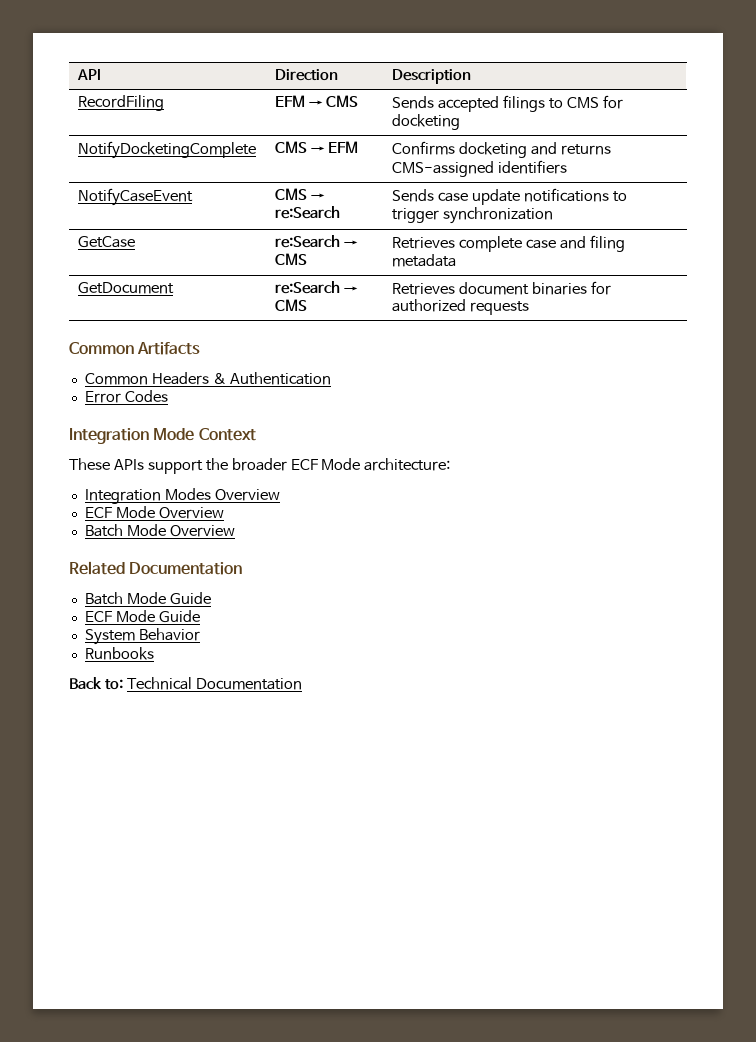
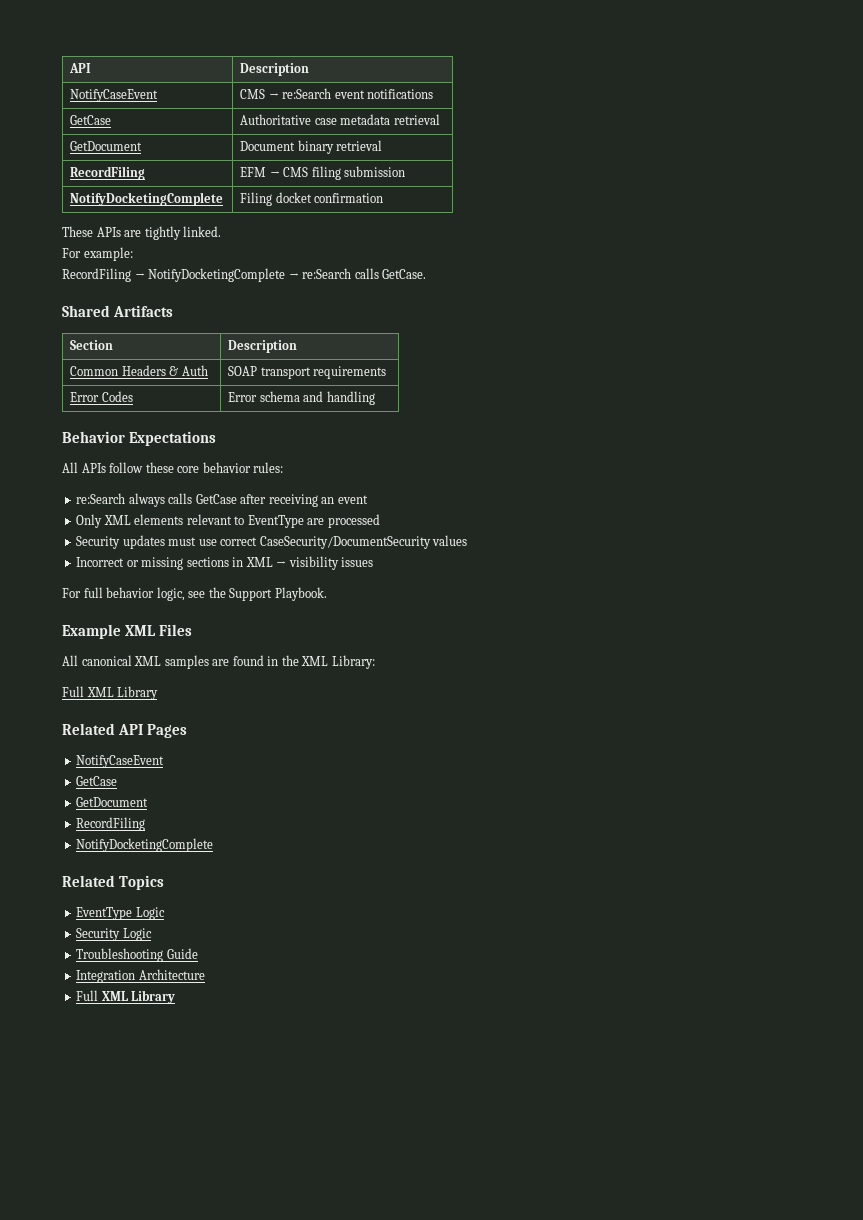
- API | Direction | Description
- RecordFiling | EFM → CMS | Sends accepted filings to CMS for docketing
- NotifyDocketingComplete | CMS → EFM | Confirms docketing and returns CMS-assigned identifiers
- NotifyCaseEvent | CMS → re:Search | Sends case update notifications to trigger synchronization
- GetCase | re:Search → CMS | Retrieves complete case and filing metadata
- GetDocument | re:Search → CMS | Retrieves document binaries for authorized requests
- Common Artifacts
- Common Headers & Authentication
- Error Codes
- Integration Mode Context
- These APIs support the broader ECF Mode architecture:
- Integration Modes Overview
- ECF Mode Overview
- Batch Mode Overview
- Related Documentation
- Batch Mode Guide
- ECF Mode Guide
- System Behavior
- Runbooks
- Back to: Technical Documentation
+ API | Description
+ NotifyCaseEvent | CMS → re:Search event notifications
+ GetCase | Authoritative case metadata retrieval
+ GetDocument | Document binary retrieval
+ RecordFiling | EFM → CMS filing submission
+ NotifyDocketingComplete | Filing docket confirmation
+ These APIs are tightly linked.
+ For example:
+ RecordFiling → NotifyDocketingComplete → re:Search calls GetCase.
+ Shared Artifacts
+ Section | Description
+ Common Headers & Auth | SOAP transport requirements
+ Error Codes | Error schema and handling
+ Behavior Expectations
+ All APIs follow these core behavior rules:
+ re:Search always calls GetCase after receiving an event
+ Only XML elements relevant to EventType are processed
+ Security updates must use correct CaseSecurity/DocumentSecurity values
+ Incorrect or missing sections in XML → visibility issues
+ For full behavior logic, see the Support Playbook.
+ Example XML Files
+ All canonical XML samples are found in the XML Library:
+ Full XML Library
+ Related API Pages
+ NotifyCaseEvent
+ GetCase
+ GetDocument
+ RecordFiling
+ NotifyDocketingComplete
+ Related Topics
+ EventType Logic
+ Security Logic
+ Troubleshooting Guide
+ Integration Architecture
+ Full XML Library

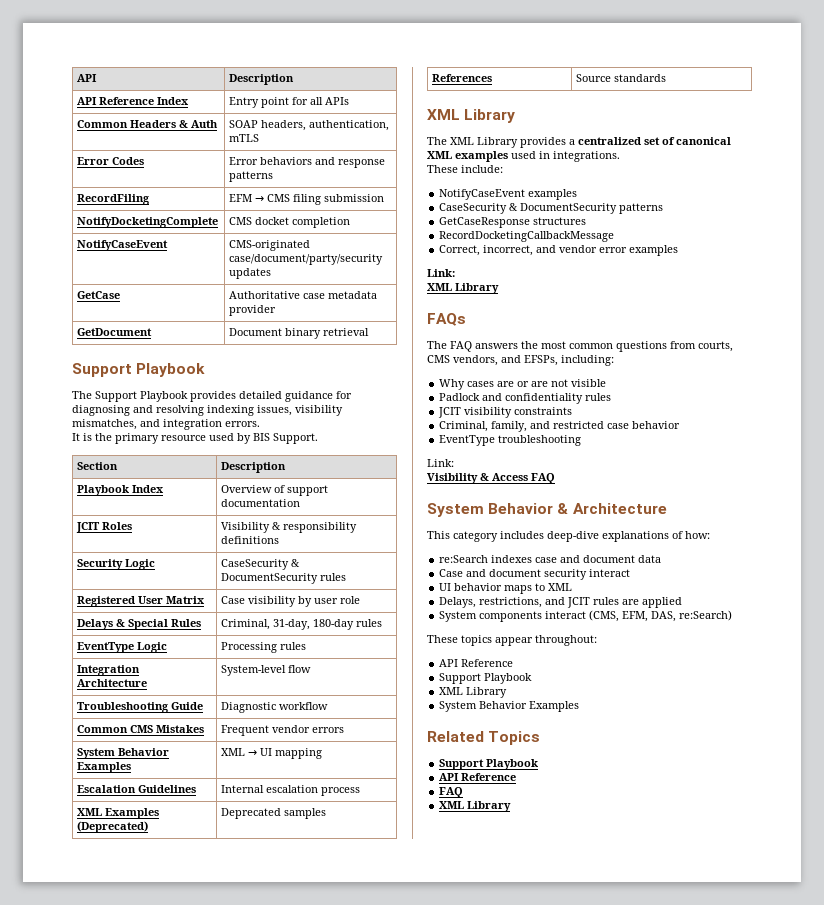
- NotifyCaseEvent | CMS → re:Search event notifications
- GetCase | Authoritative case metadata retrieval
- GetDocument | Document binary retrieval
+ API Reference Index | Entry point for all APIs
+ Common Headers & Auth | SOAP headers, authentication, mTLS
+ Error Codes | Error behaviors and response patterns
- NotifyDocketingComplete | Filing docket confirmation
- These APIs are tightly linked.
- For example:
- RecordFiling → NotifyDocketingComplete → re:Search calls GetCase.
- Shared Artifacts
+ NotifyDocketingComplete | CMS docket completion
+ NotifyCaseEvent | CMS-originated case/document/party/security updates
+ GetCase | Authoritative case metadata provider
+ GetDocument | Document binary retrieval
+ Support Playbook
+ The Support Playbook provides detailed guidance for diagnosing and resolving indexing issues, visibility mismatches, and integration errors.
+ It is the primary resource used by BIS Support.
  Section | Description
- Common Headers & Auth | SOAP transport requirements
- Error Codes | Error schema and handling
- Behavior Expectations
- All APIs follow these core behavior rules:
- re:Search always calls GetCase after receiving an event
- Only XML elements relevant to EventType are processed
- Security updates must use correct CaseSecurity/DocumentSecurity values
- Incorrect or missing sections in XML → visibility issues
- For full behavior logic, see the Support Playbook.
- Example XML Files
- All canonical XML samples are found in the XML Library:
- Full XML Library
- Related API Pages
- NotifyCaseEvent
- GetCase
- GetDocument
- RecordFiling
- NotifyDocketingComplete
+ Playbook Index | Overview of support documentation
+ JCIT Roles | Visibility & responsibility definitions
+ Security Logic | CaseSecurity & DocumentSecurity rules
+ Registered User Matrix | Case visibility by user role
+ Delays & Special Rules | Criminal, 31-day, 180-day rules
+ EventType Logic | Processing rules
+ Integration Architecture | System-level flow
+ Troubleshooting Guide | Diagnostic workflow
+ Common CMS Mistakes | Frequent vendor errors
+ System Behavior Examples | XML → UI mapping
+ Escalation Guidelines | Internal escalation process
+ XML Examples (Deprecated) | Deprecated samples
+ References | Source standards
+ XML Library
+ The XML Library provides a centralized set of canonical XML examples used in integrations.
+ These include:
+ NotifyCaseEvent examples
+ CaseSecurity & DocumentSecurity patterns
+ GetCaseResponse structures
+ RecordDocketingCallbackMessage
+ Correct, incorrect, and vendor error examples
+ Link:
+ XML Library
+ FAQs
+ The FAQ answers the most common questions from courts, CMS vendors, and EFSPs, including:
+ Why cases are or are not visible
+ Padlock and confidentiality rules
+ JCIT visibility constraints
+ Criminal, family, and restricted case behavior
+ EventType troubleshooting
+ Link:
+ Visibility & Access FAQ
+ System Behavior & Architecture
+ This category includes deep-dive explanations of how:
+ re:Search indexes case and document data
+ Case and document security interact
+ UI behavior maps to XML
+ Delays, restrictions, and JCIT rules are applied
+ System components interact (CMS, EFM, DAS, re:Search)
+ These topics appear throughout:
+ API Reference
+ Support Playbook
+ XML Library
+ System Behavior Examples
  Related Topics
- EventType Logic
- Security Logic
- Troubleshooting Guide
- Integration Architecture
- Full XML Library
+ Support Playbook
+ API Reference
+ FAQ
+ XML Library

